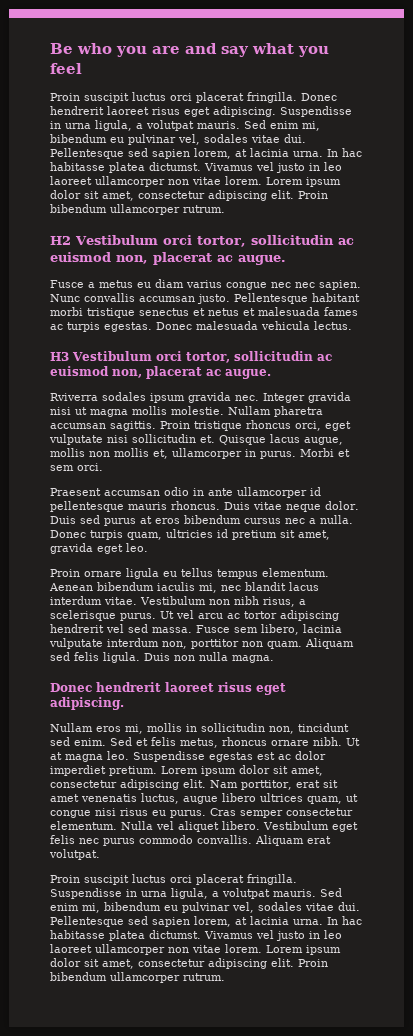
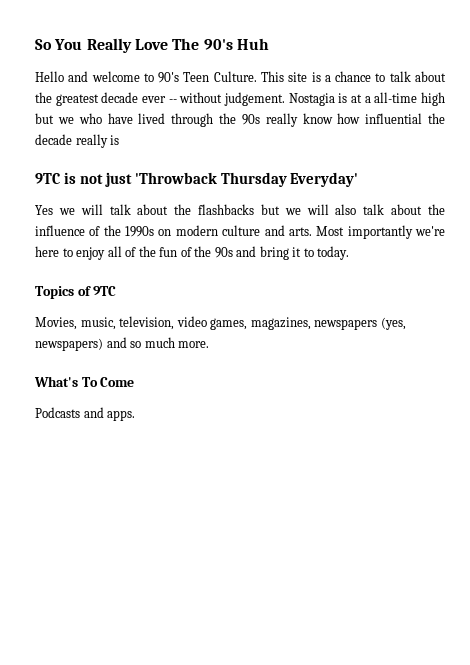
- Be who you are and say what you feel
- Proin suscipit luctus orci placerat fringilla. Donec hendrerit laoreet risus eget adipiscing. Suspendisse in urna ligula, a volutpat mauris. Sed enim mi, bibendum eu pulvinar vel, sodales vitae dui. Pellentesque sed sapien lorem, at lacinia urna. In hac habitasse platea dictumst. Vivamus vel justo in leo laoreet ullamcorper non vitae lorem. Lorem ipsum dolor sit amet, consectetur adipiscing elit. Proin bibendum ullamcorper rutrum.
- H2 Vestibulum orci tortor, sollicitudin ac euismod non, placerat ac augue.
- Fusce a metus eu diam varius congue nec nec sapien. Nunc convallis accumsan justo. Pellentesque habitant morbi tristique senectus et netus et malesuada fames ac turpis egestas. Donec malesuada vehicula lectus.
- H3 Vestibulum orci tortor, sollicitudin ac euismod non, placerat ac augue.
- Rviverra sodales ipsum gravida nec. Integer gravida nisi ut magna mollis molestie. Nullam pharetra accumsan sagittis. Proin tristique rhoncus orci, eget vulputate nisi sollicitudin et. Quisque lacus augue, mollis non mollis et, ullamcorper in purus. Morbi et sem orci.
- Praesent accumsan odio in ante ullamcorper id pellentesque mauris rhoncus. Duis vitae neque dolor. Duis sed purus at eros bibendum cursus nec a nulla. Donec turpis quam, ultricies id pretium sit amet, gravida eget leo.
- Proin ornare ligula eu tellus tempus elementum. Aenean bibendum iaculis mi, nec blandit lacus interdum vitae. Vestibulum non nibh risus, a scelerisque purus. Ut vel arcu ac tortor adipiscing hendrerit vel sed massa. Fusce sem libero, lacinia vulputate interdum non, porttitor non quam. Aliquam sed felis ligula. Duis non nulla magna.
- Donec hendrerit laoreet risus eget adipiscing.
- Nullam eros mi, mollis in sollicitudin non, tincidunt sed enim. Sed et felis metus, rhoncus ornare nibh. Ut at magna leo. Suspendisse egestas est ac dolor imperdiet pretium. Lorem ipsum dolor sit amet, consectetur adipiscing elit. Nam porttitor, erat sit amet venenatis luctus, augue libero ultrices quam, ut congue nisi risus eu purus. Cras semper consectetur elementum. Nulla vel aliquet libero. Vestibulum eget felis nec purus commodo convallis. Aliquam erat volutpat.
- Proin suscipit luctus orci placerat fringilla. Suspendisse in urna ligula, a volutpat mauris. Sed enim mi, bibendum eu pulvinar vel, sodales vitae dui. Pellentesque sed sapien lorem, at lacinia urna. In hac habitasse platea dictumst. Vivamus vel justo in leo laoreet ullamcorper non vitae lorem. Lorem ipsum dolor sit amet, consectetur adipiscing elit. Proin bibendum ullamcorper rutrum.
+ So You Really Love The 90's Huh
+ Hello and welcome to 90's Teen Culture. This site is a chance to talk about the greatest decade ever -- without judgement. Nostagia is at a all-time high but we who have lived through the 90s really know how influential the decade really is
+ 9TC is not just 'Throwback Thursday Everyday'
+ Yes we will talk about the flashbacks but we will also talk about the influence of the 1990s on modern culture and arts. Most importantly we're here to enjoy all of the fun of the 90s and bring it to today.
+ Topics of 9TC
+ Movies, music, television, video games, magazines, newspapers (yes, newspapers) and so much more.
+ What's To Come
+ Podcasts and apps.

